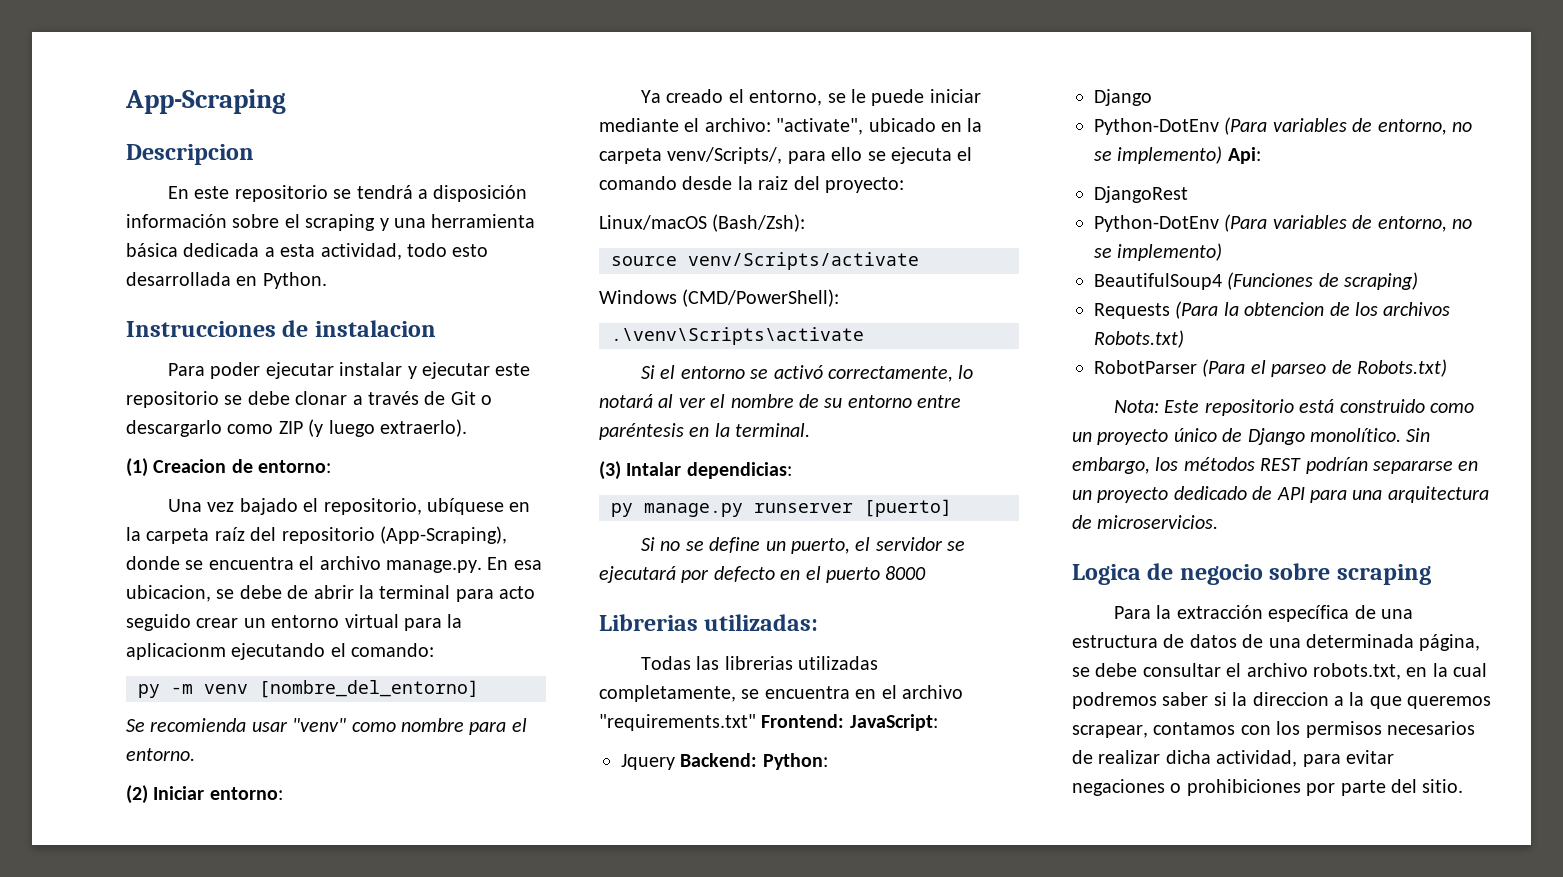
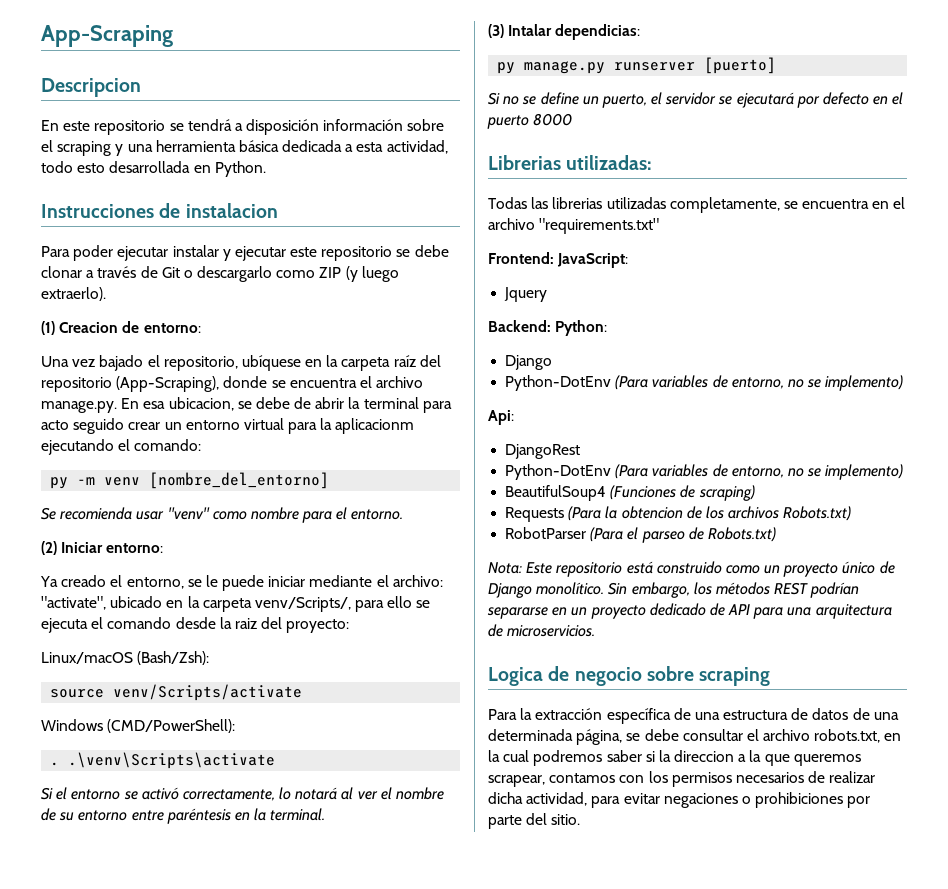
- .\venv\Scripts\activate
+ . .\venv\Scripts\activate
- Todas las librerias utilizadas completamente, se encuentra en el archivo "requirements.txt" Frontend: JavaScript:
+ Todas las librerias utilizadas completamente, se encuentra en el archivo "requirements.txt"
+ Frontend: JavaScript:
- Jquery Backend: Python:
+ Jquery
+ Backend: Python:
  Django
- Python-DotEnv (Para variables de entorno, no se implemento) Api:
+ Python-DotEnv (Para variables de entorno, no se implemento)
+ Api:

